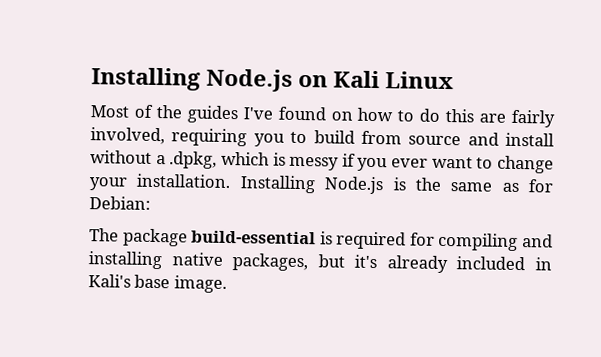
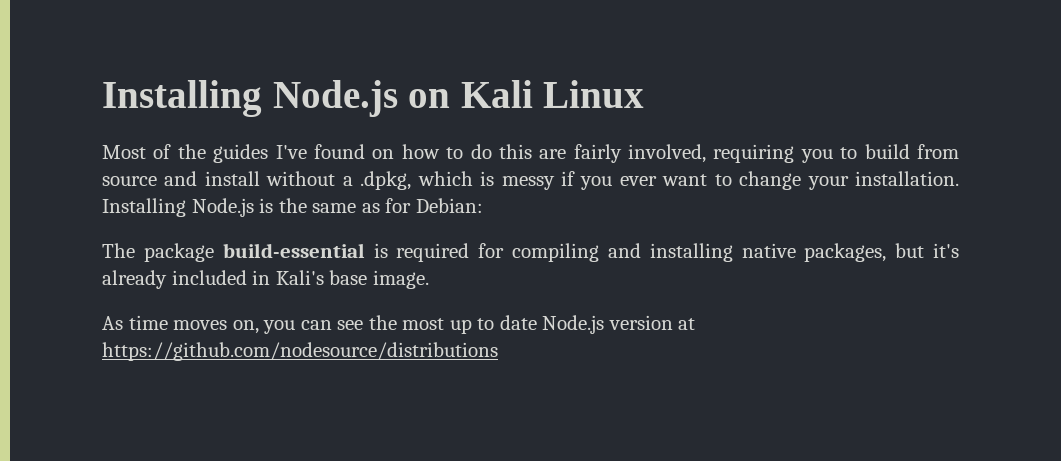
+ As time moves on, you can see the most up to date Node.js version at https://github.com/nodesource/distributions

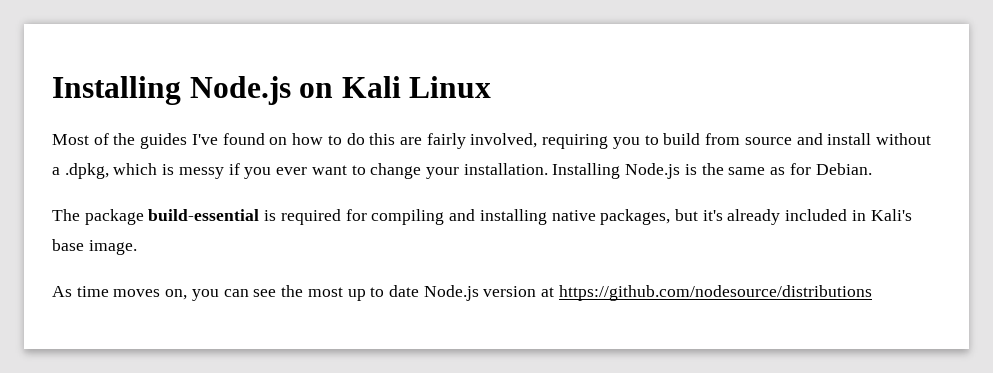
- Installing Node.js is the same as for Debian:
+ Installing Node.js is the same as for Debian.

